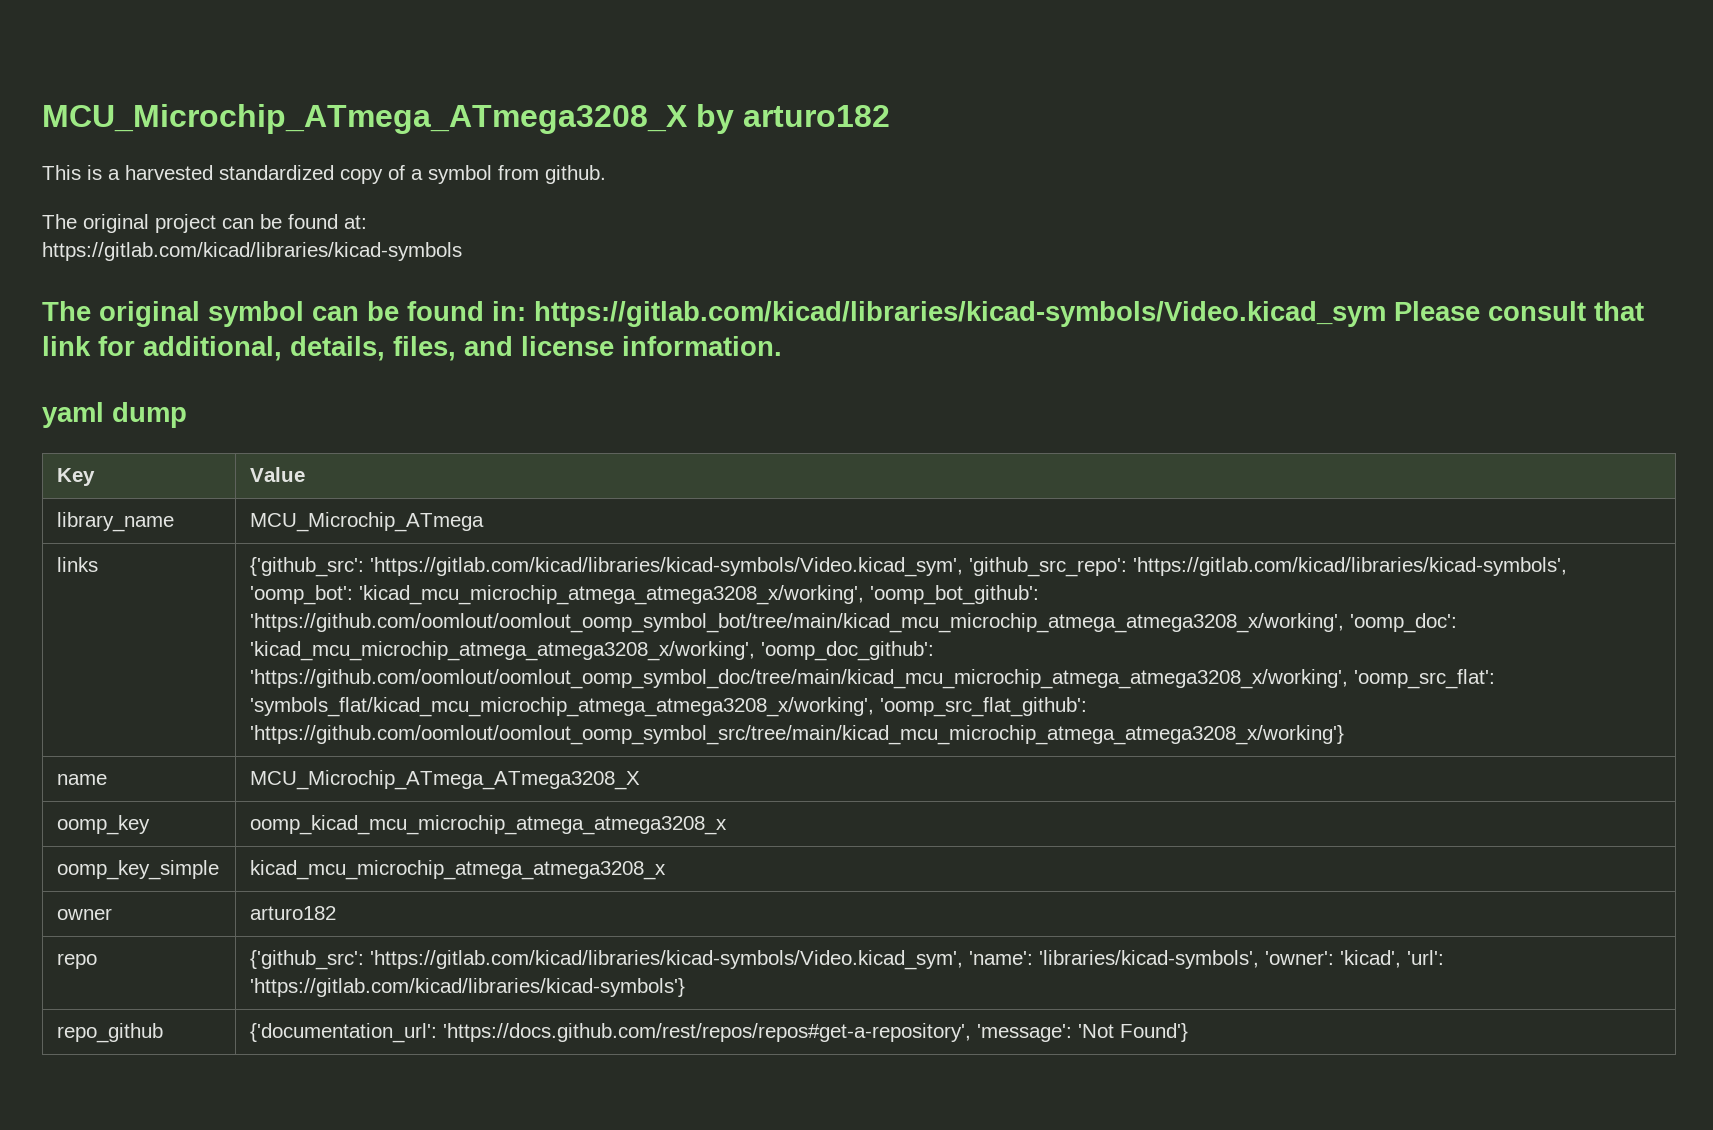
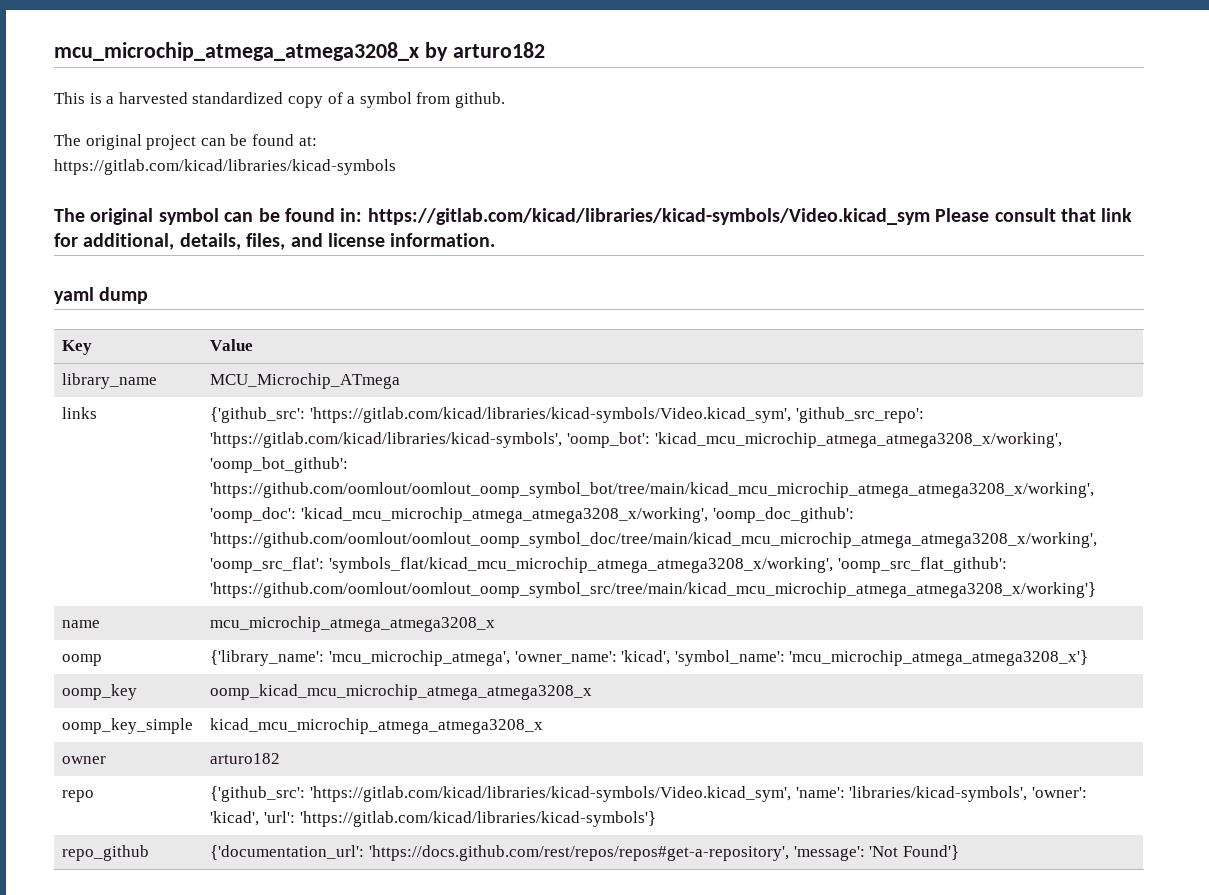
- MCU_Microchip_ATmega_ATmega3208_X by arturo182
+ mcu_microchip_atmega_atmega3208_x by arturo182
- name | MCU_Microchip_ATmega_ATmega3208_X
+ name | mcu_microchip_atmega_atmega3208_x
+ oomp | {'library_name': 'mcu_microchip_atmega', 'owner_name': 'kicad', 'symbol_name': 'mcu_microchip_atmega_atmega3208_x'}

